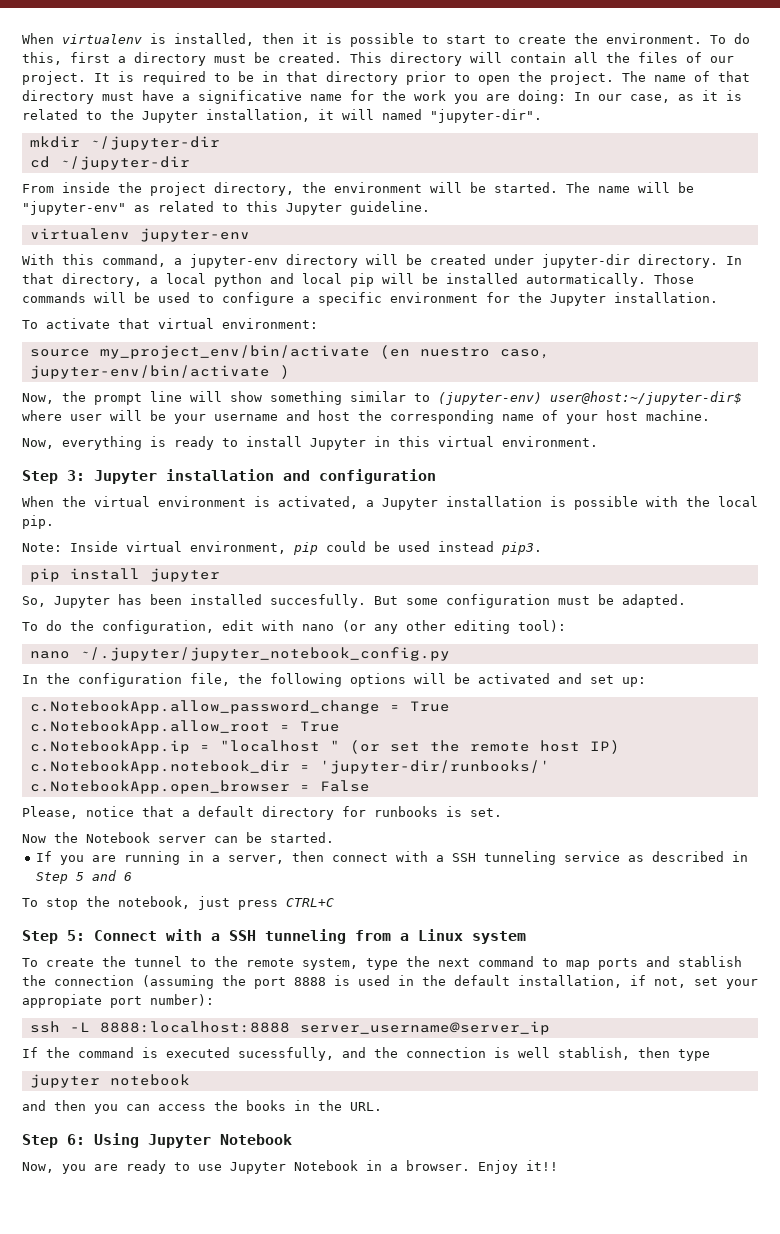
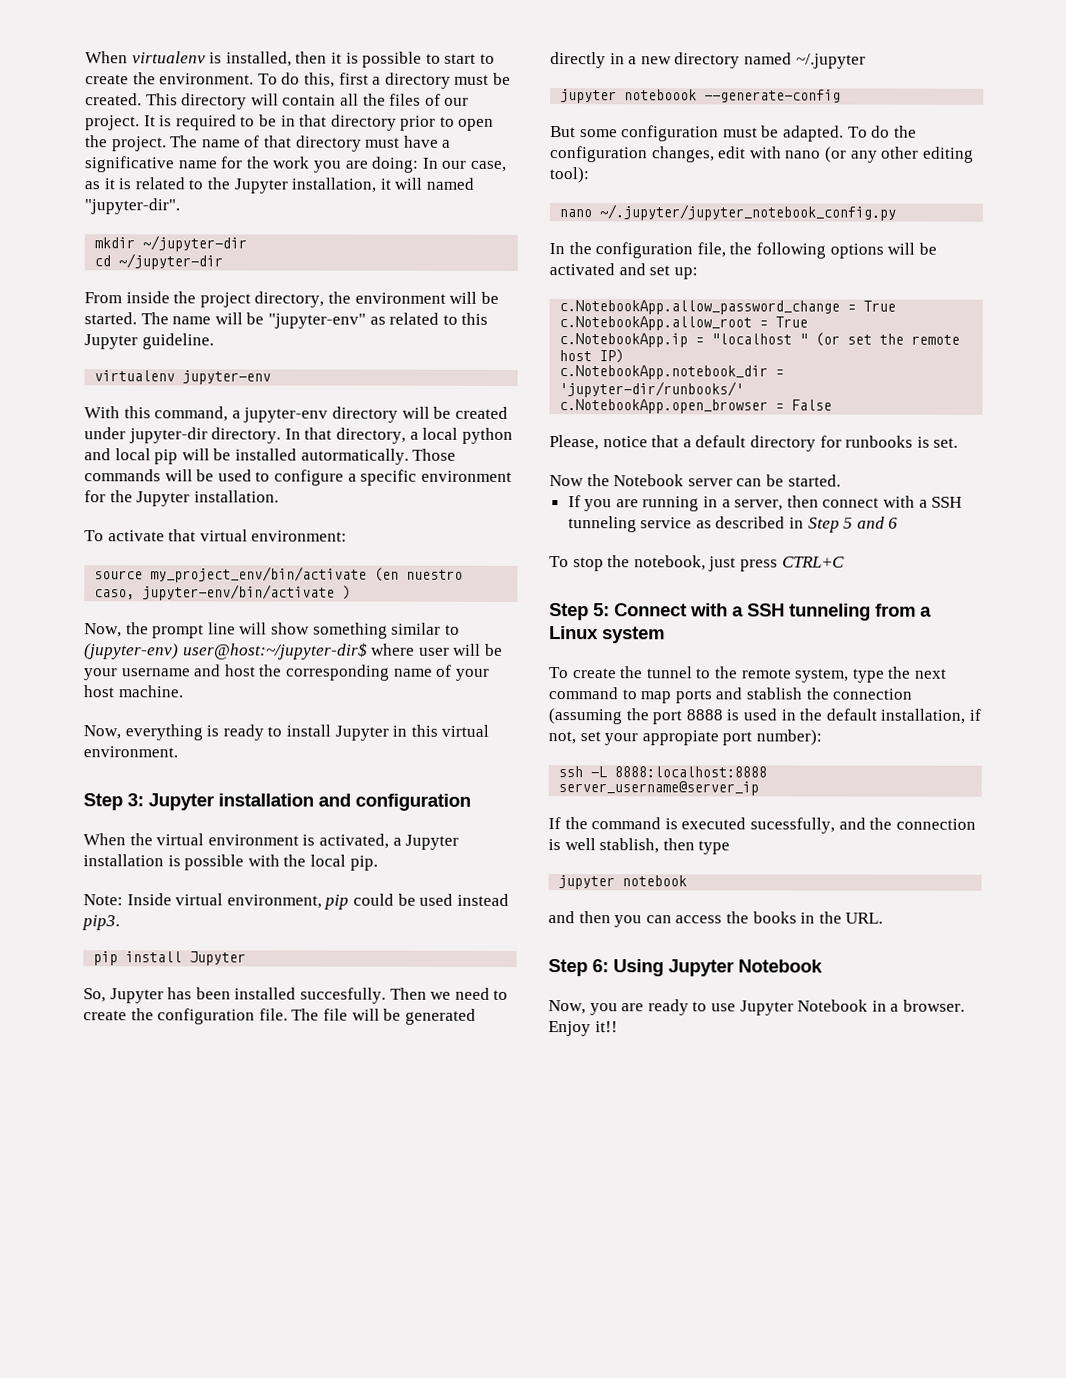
- pip install jupyter
+ pip install Jupyter
- So, Jupyter has been installed succesfully. But some configuration must be adapted.
- To do the configuration, edit with nano (or any other editing tool):
+ So, Jupyter has been installed succesfully. Then we need to create the configuration file. The file will be generated directly in a new directory named ~/.jupyter
+ jupyter noteboook --generate-config
+ But some configuration must be adapted. To do the configuration changes, edit with nano (or any other editing tool):

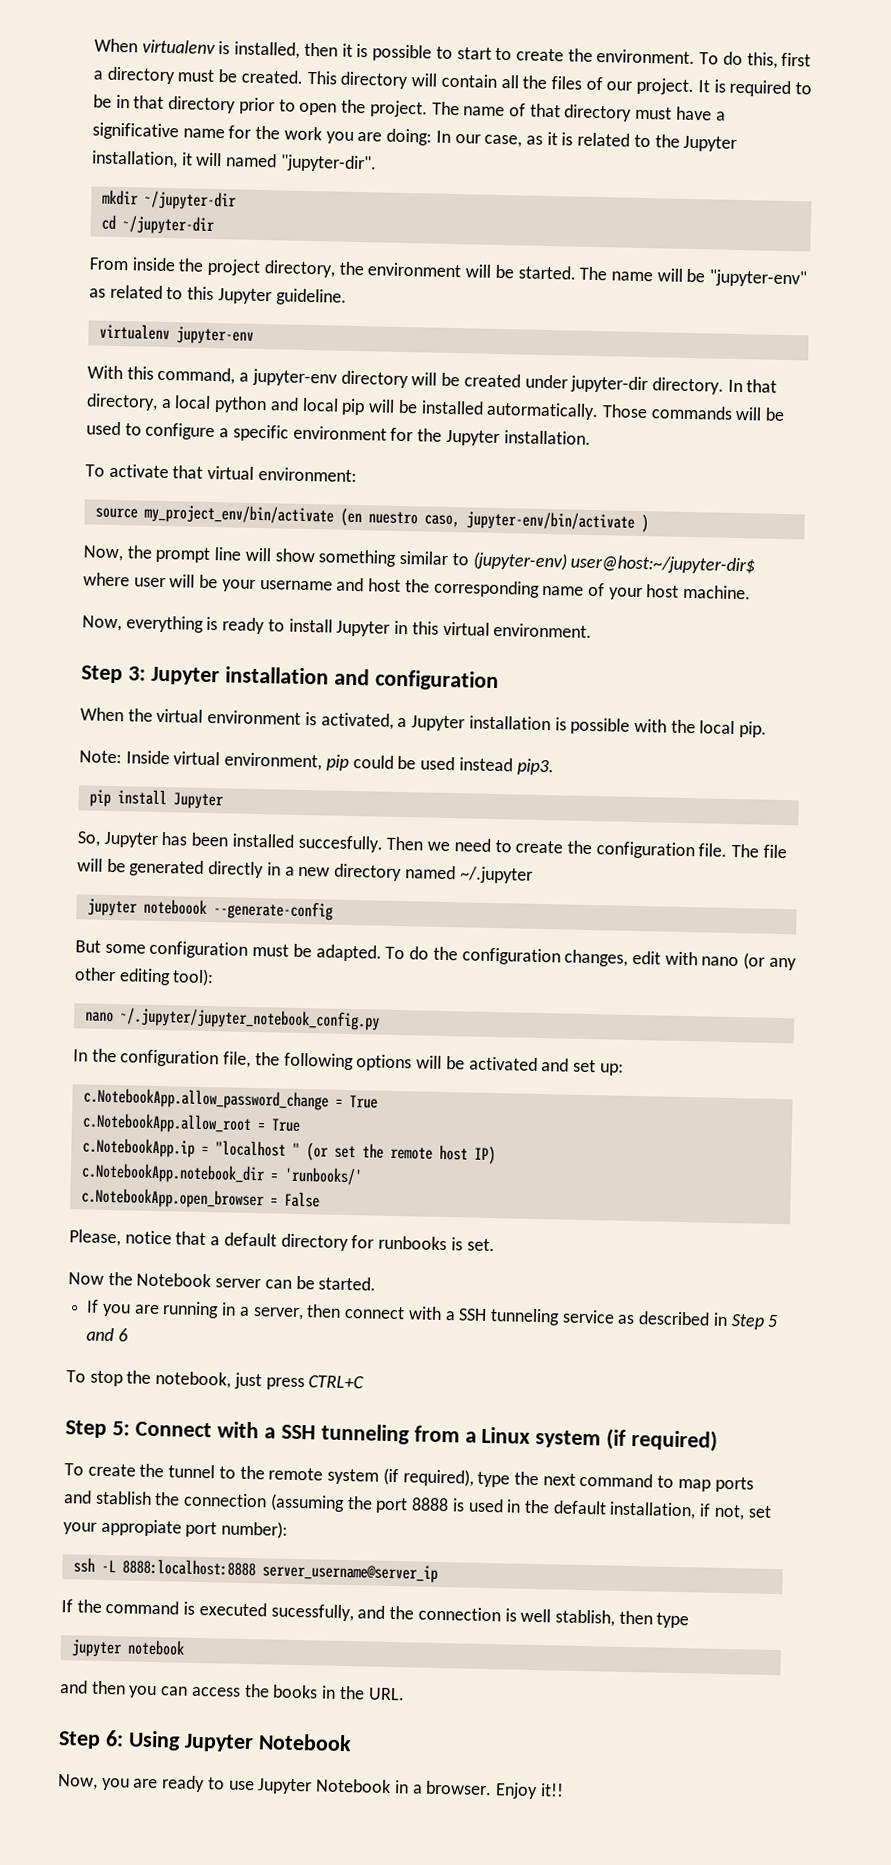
- c.NotebookApp.notebook_dir = 'jupyter-dir/runbooks/'
+ c.NotebookApp.notebook_dir = 'runbooks/'
- Step 5: Connect with a SSH tunneling from a Linux system
+ Step 5: Connect with a SSH tunneling from a Linux system (if required)
- To create the tunnel to the remote system, type the next command to map ports and stablish the connection (assuming the port 8888 is used in the default installation, if not, set your appropiate port number):
+ To create the tunnel to the remote system (if required), type the next command to map ports and stablish the connection (assuming the port 8888 is used in the default installation, if not, set your appropiate port number):

